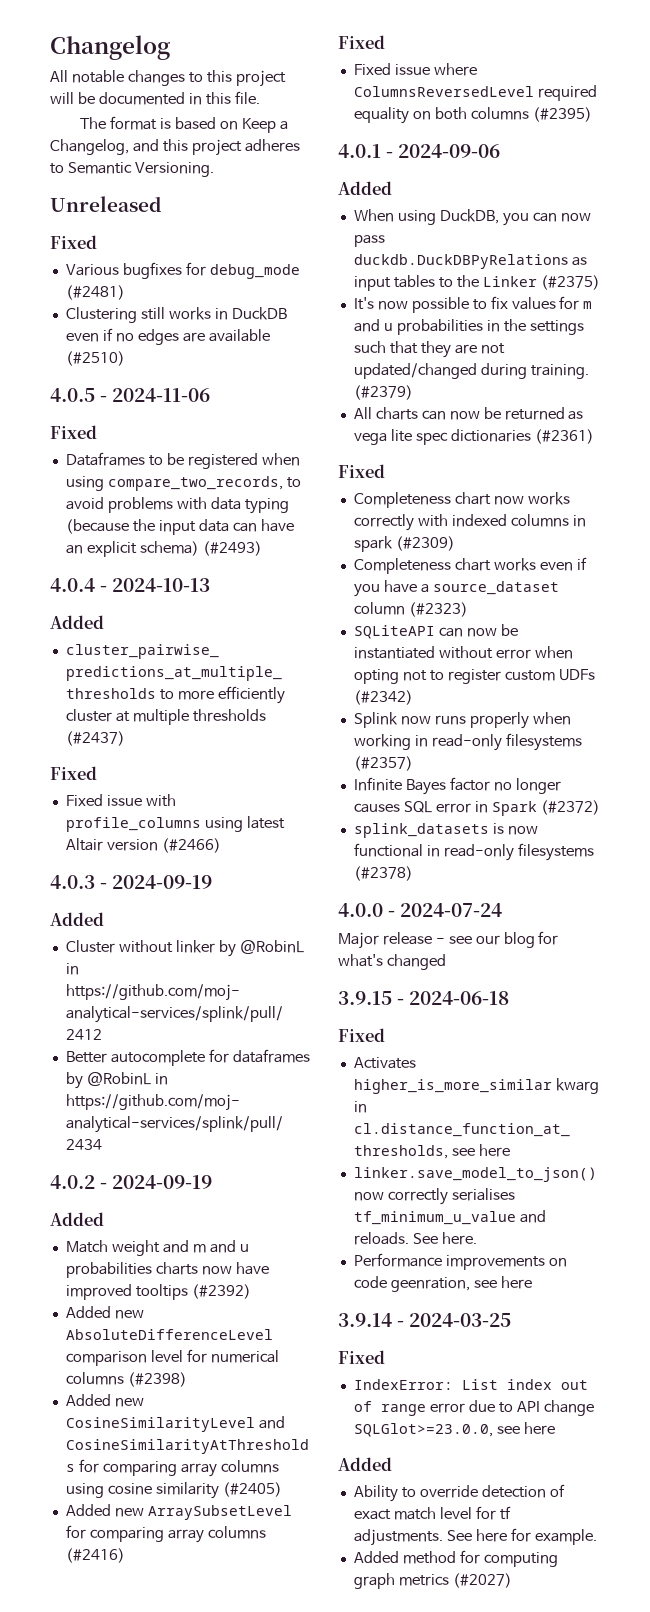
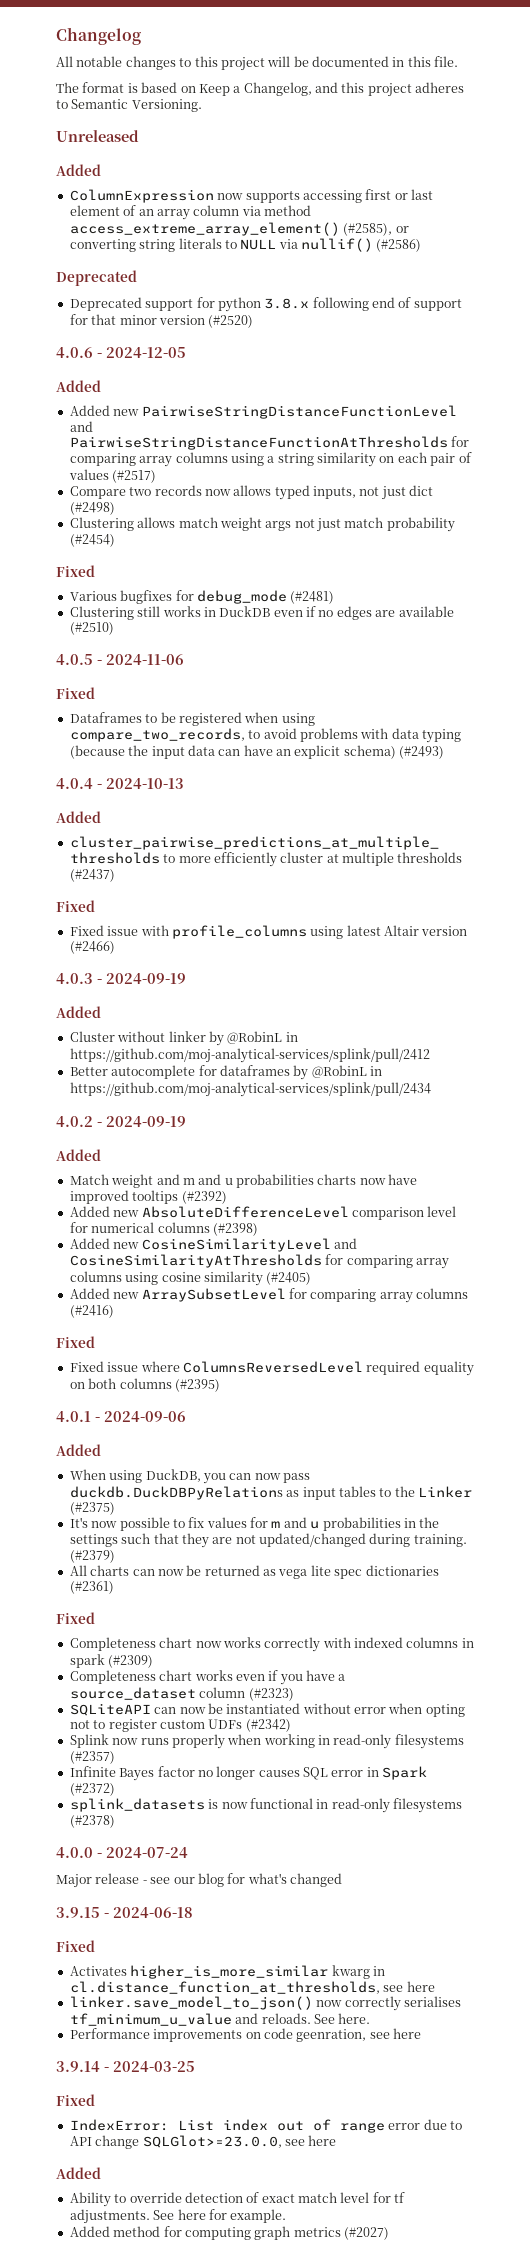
  Unreleased
+ Added
+ ColumnExpression now supports accessing first or last element of an array column via method access_extreme_array_element() (#2585), or converting string literals to NULL via nullif() (#2586)
+ Deprecated
+ Deprecated support for python 3.8.x following end of support for that minor version (#2520)
+ 4.0.6 - 2024-12-05
+ Added
+ Added new PairwiseStringDistanceFunctionLevel and PairwiseStringDistanceFunctionAtThresholds for comparing array columns using a string similarity on each pair of values (#2517)
+ Compare two records now allows typed inputs, not just dict (#2498)
+ Clustering allows match weight args not just match probability (#2454)

